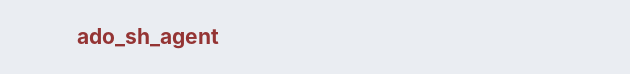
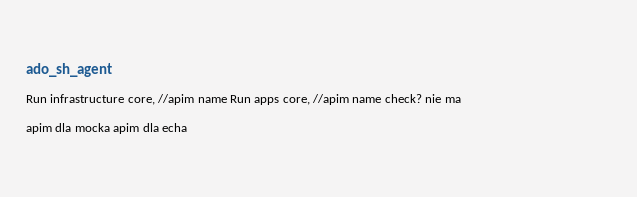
+ Run infrastructure core, //apim name Run apps core, //apim name check? nie ma
+ apim dla mocka apim dla echa

